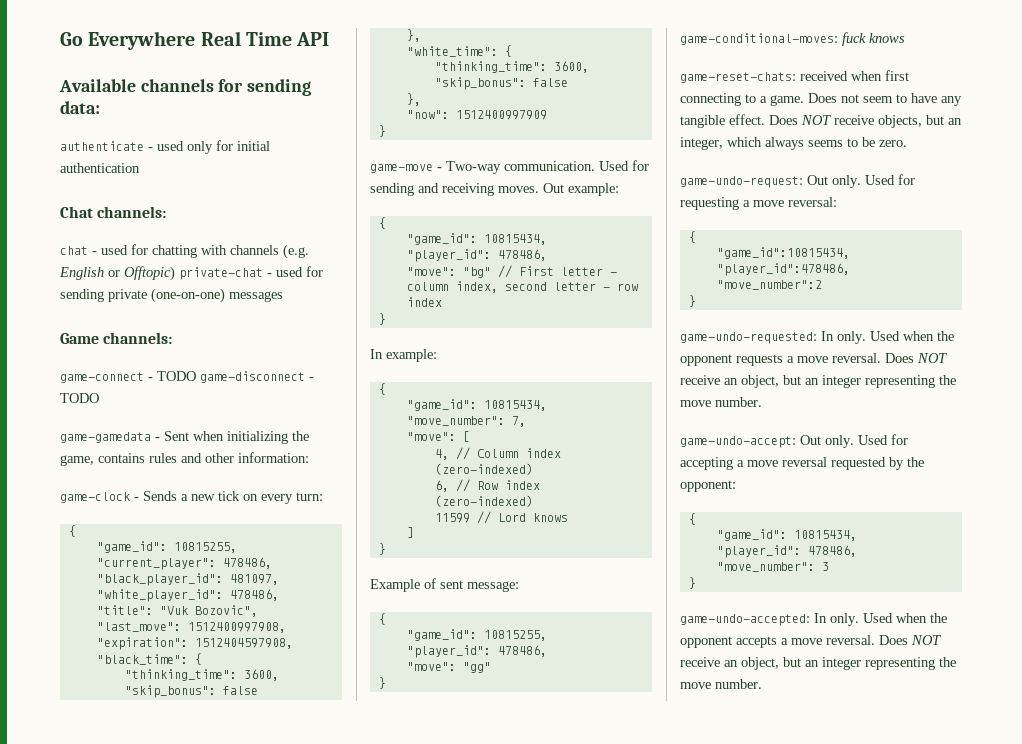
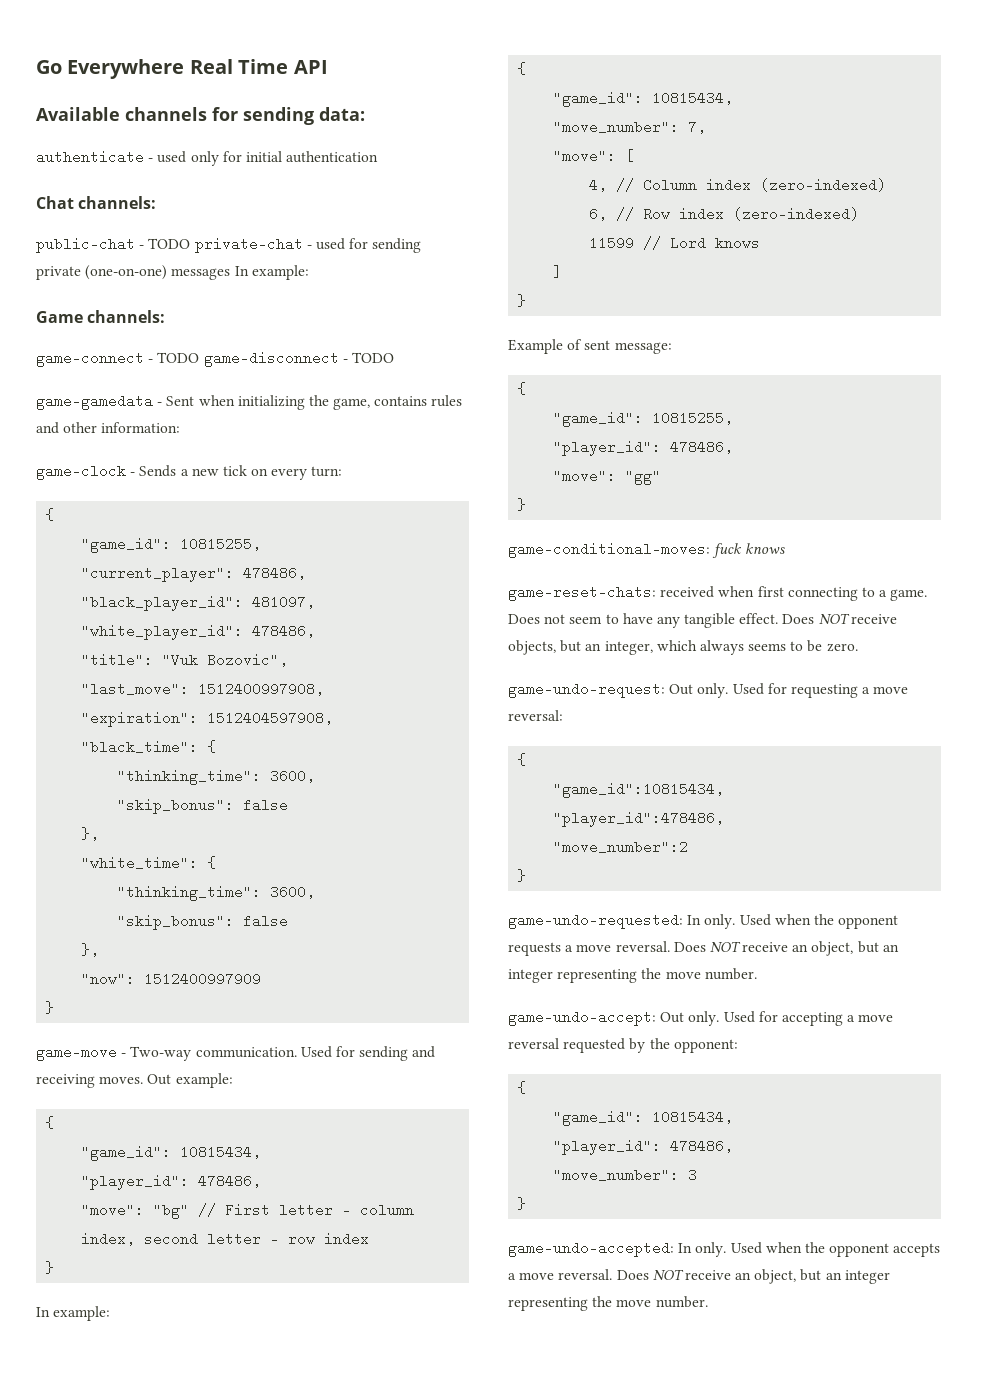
- chat - used for chatting with channels (e.g. English or Offtopic) private-chat - used for sending private (one-on-one) messages
+ public-chat - TODO private-chat - used for sending private (one-on-one) messages In example:

